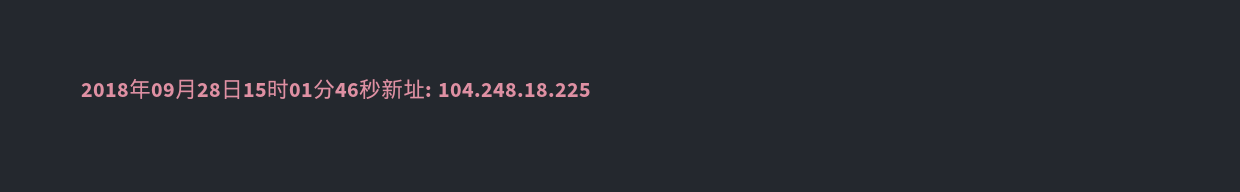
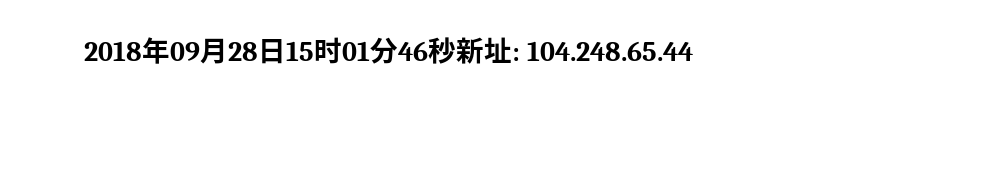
- 2018年09月28日15时01分46秒新址: 104.248.18.225
+ 2018年09月28日15时01分46秒新址: 104.248.65.44

